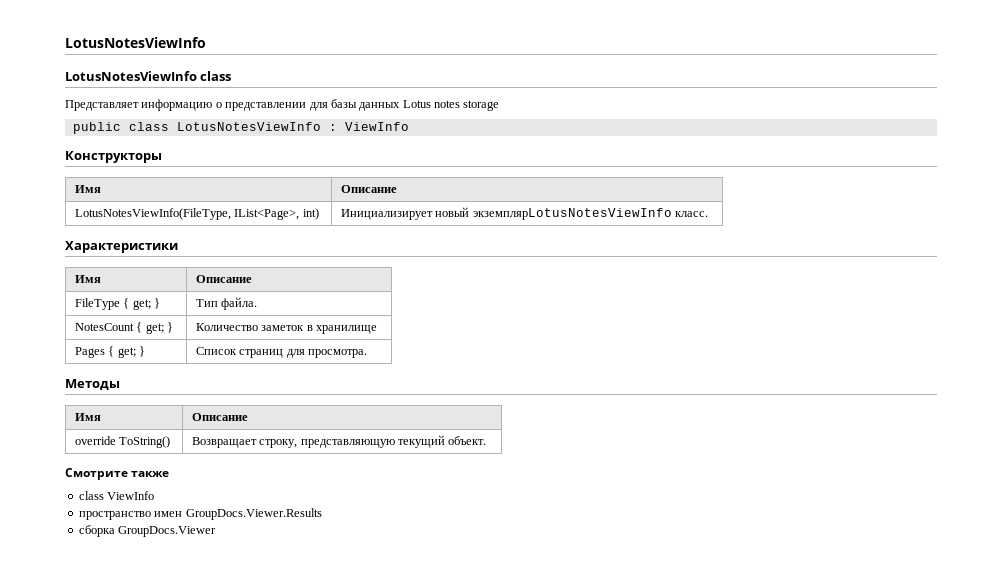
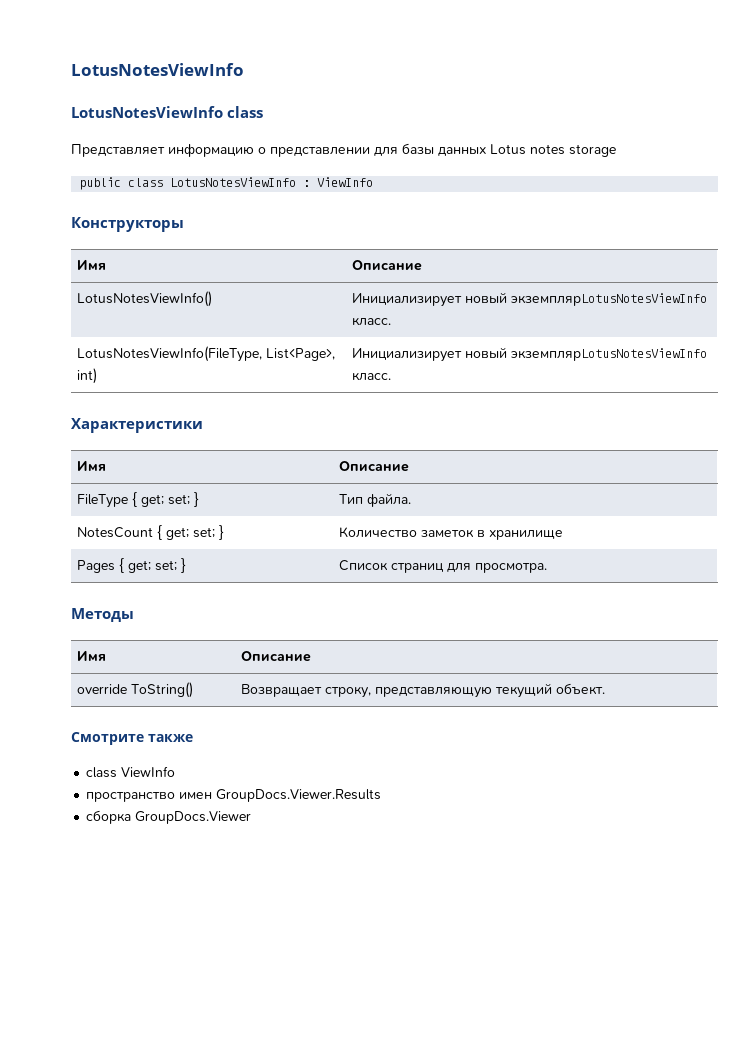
+ LotusNotesViewInfo() | Инициализирует новый экземплярLotusNotesViewInfo класс.
- LotusNotesViewInfo(FileType, IList<Page>, int) | Инициализирует новый экземплярLotusNotesViewInfo класс.
+ LotusNotesViewInfo(FileType, List<Page>, int) | Инициализирует новый экземплярLotusNotesViewInfo класс.
- FileType { get; } | Тип файла.
+ FileType { get; set; } | Тип файла.
- NotesCount { get; } | Количество заметок в хранилище
+ NotesCount { get; set; } | Количество заметок в хранилище
- Pages { get; } | Список страниц для просмотра.
+ Pages { get; set; } | Список страниц для просмотра.

